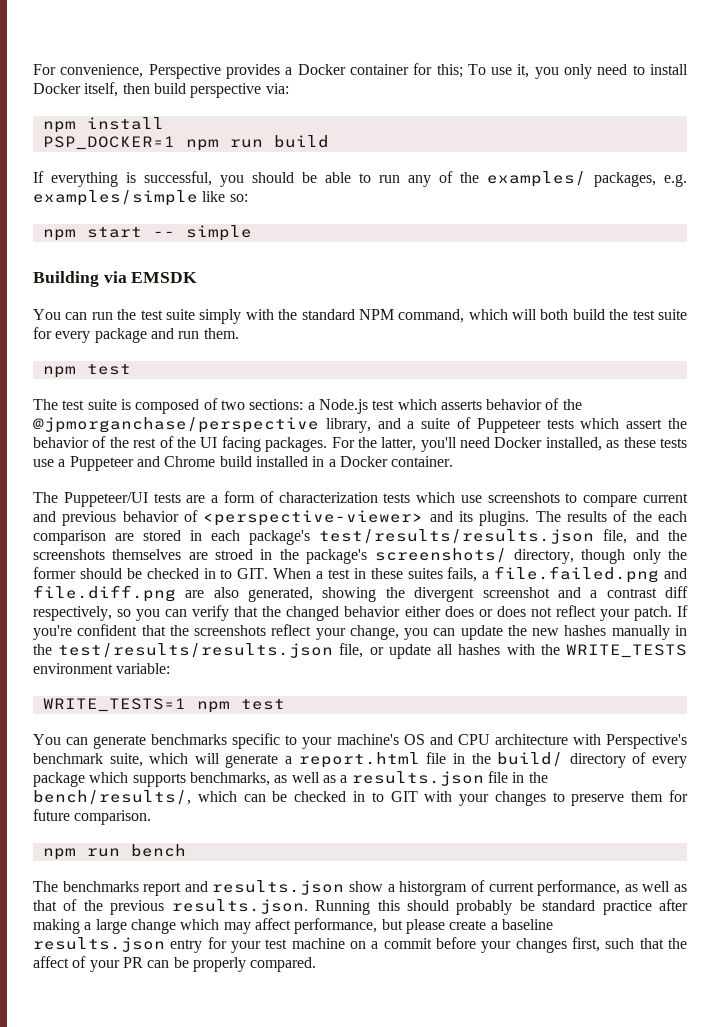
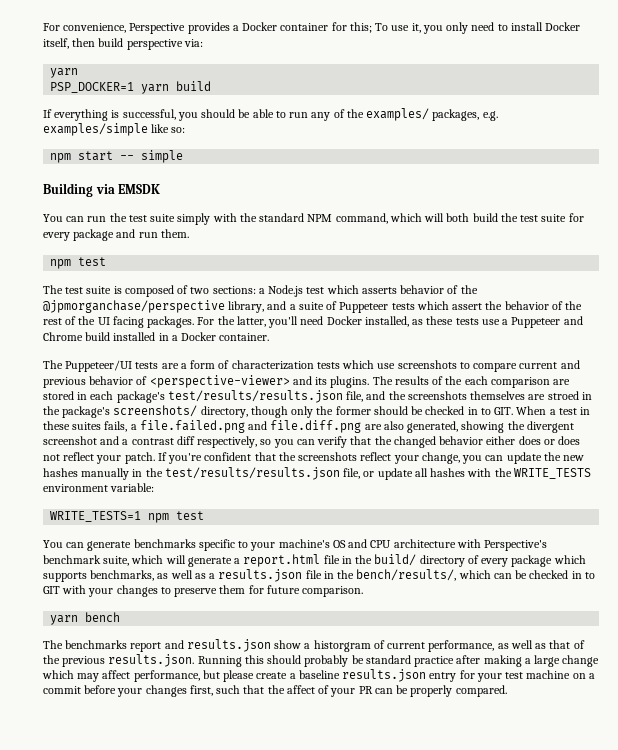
  For convenience, Perspective provides a Docker container for this; To use it, you only need to install Docker itself, then build perspective via:
- npm install
+ yarn
- PSP_DOCKER=1 npm run build
+ PSP_DOCKER=1 yarn build
- npm run bench
+ yarn bench

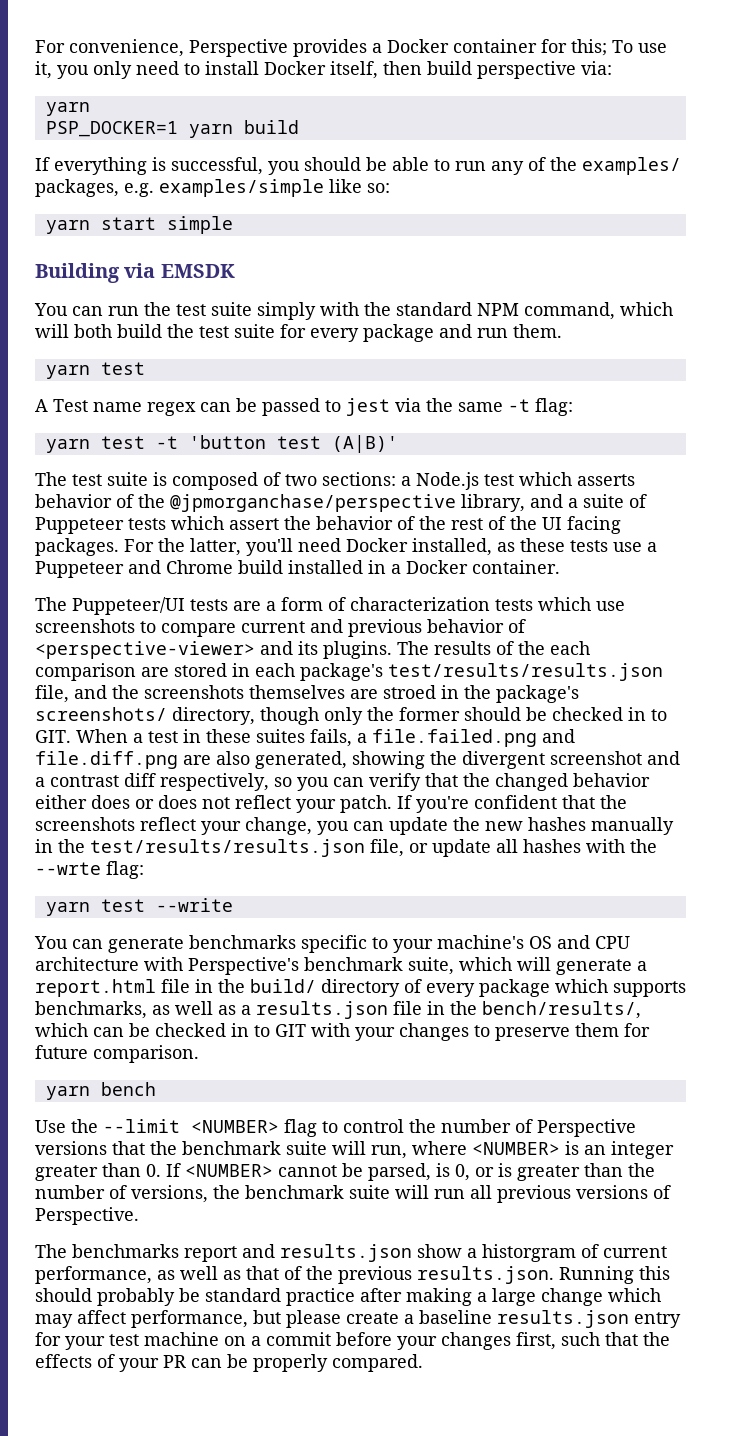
- npm start -- simple
+ yarn start simple
  You can run the test suite simply with the standard NPM command, which will both build the test suite for every package and run them.
- npm test
+ yarn test
+ A Test name regex can be passed to jest via the same -t flag:
+ yarn test -t 'button test (A|B)'
- If you're confident that the screenshots reflect your change, you can update the new hashes manually in the test/results/results.json file, or update all hashes with the WRITE_TESTS environment variable:
- WRITE_TESTS=1 npm test
+ If you're confident that the screenshots reflect your change, you can update the new hashes manually in the test/results/results.json file, or update all hashes with the --wrte flag:
+ yarn test --write
+ Use the --limit <NUMBER> flag to control the number of Perspective versions that the benchmark suite will run, where <NUMBER> is an integer greater than 0. If <NUMBER> cannot be parsed, is 0, or is greater than the number of versions, the benchmark suite will run all previous versions of Perspective.
- The benchmarks report and results.json show a historgram of current performance, as well as that of the previous results.json. Running this should probably be standard practice after making a large change which may affect performance, but please create a baseline results.json entry for your test machine on a commit before your changes first, such that the affect of your PR can be properly compared.
+ The benchmarks report and results.json show a historgram of current performance, as well as that of the previous results.json. Running this should probably be standard practice after making a large change which may affect performance, but please create a baseline results.json entry for your test machine on a commit before your changes first, such that the effects of your PR can be properly compared.

